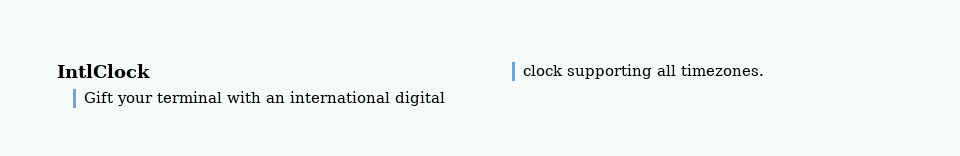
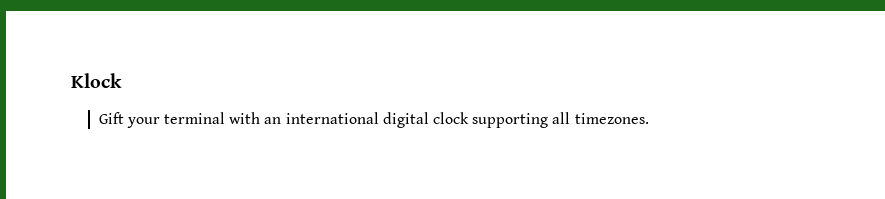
- IntlClock
+ Klock

